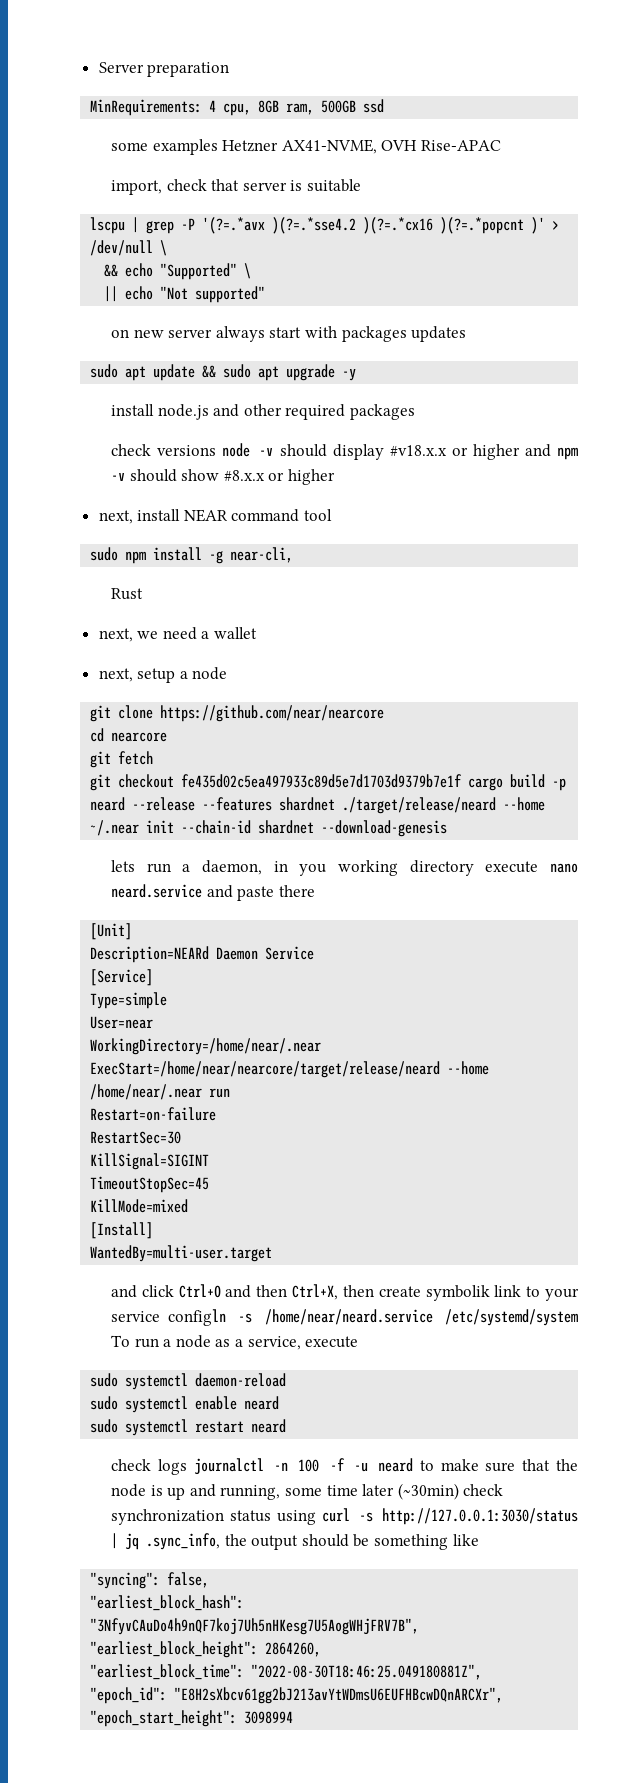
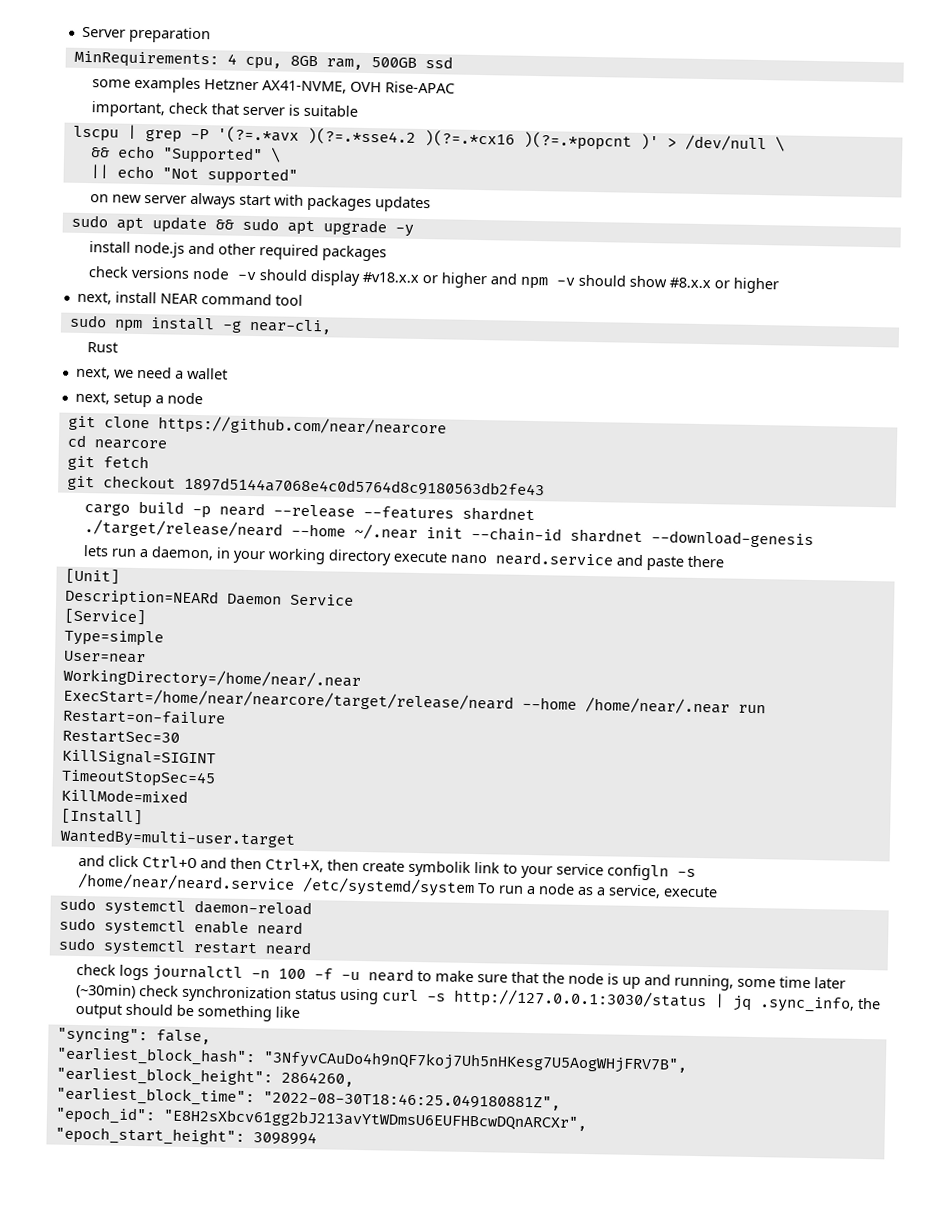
- import, check that server is suitable
+ important, check that server is suitable
- git checkout fe435d02c5ea497933c89d5e7d1703d9379b7e1f cargo build -p neard --release --features shardnet ./target/release/neard --home ~/.near init --chain-id shardnet --download-genesis
+ git checkout 1897d5144a7068e4c0d5764d8c9180563db2fe43
+ cargo build -p neard --release --features shardnet
+ ./target/release/neard --home ~/.near init --chain-id shardnet --download-genesis
- lets run a daemon, in you working directory execute nano neard.service and paste there
+ lets run a daemon, in your working directory execute nano neard.service and paste there

